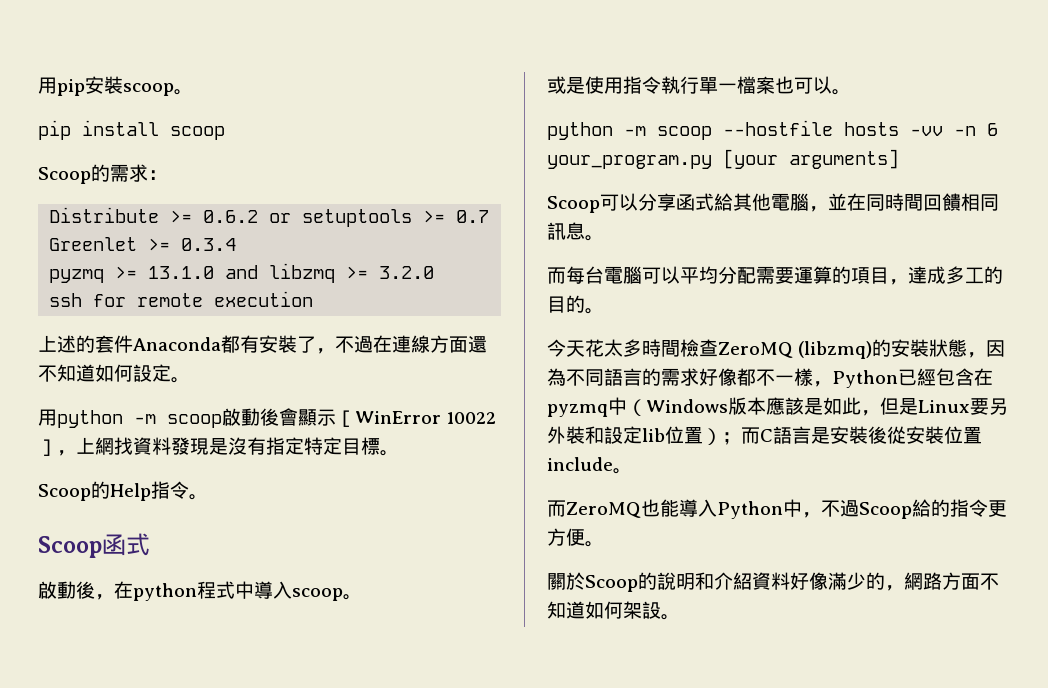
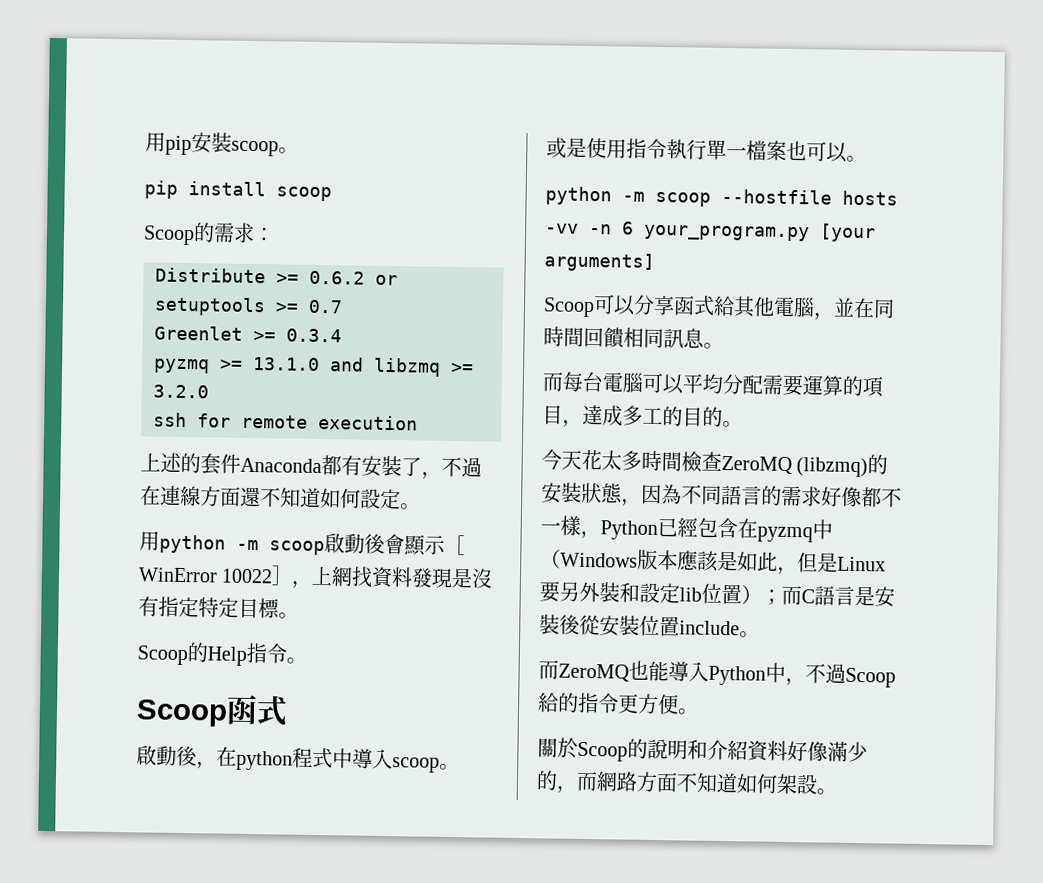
- 關於Scoop的說明和介紹資料好像滿少的，網路方面不知道如何架設。
+ 關於Scoop的說明和介紹資料好像滿少的，而網路方面不知道如何架設。

